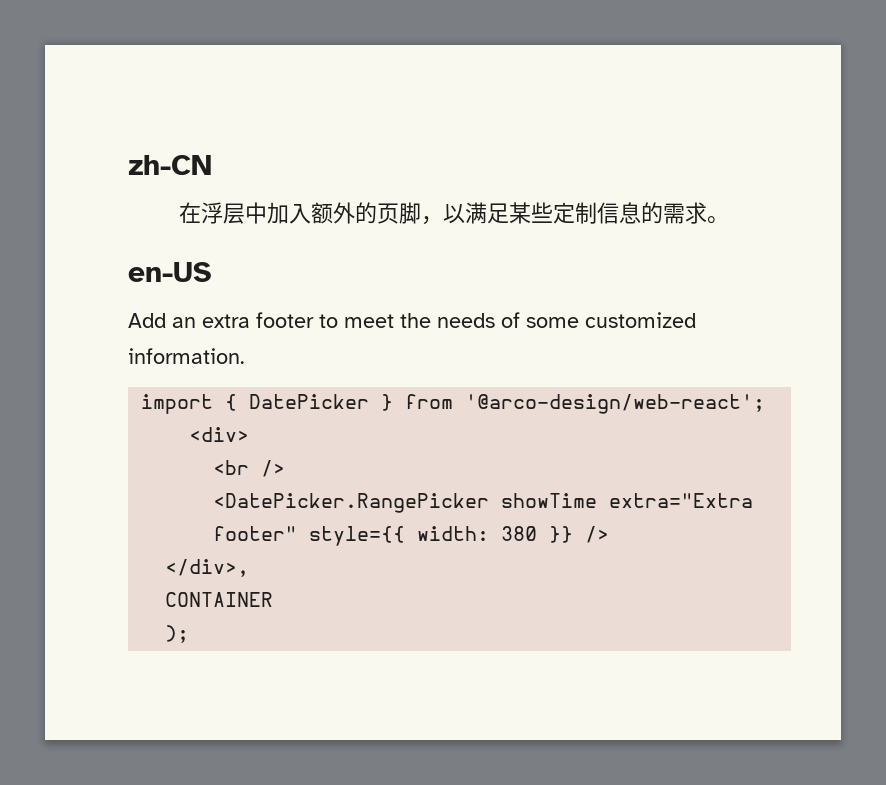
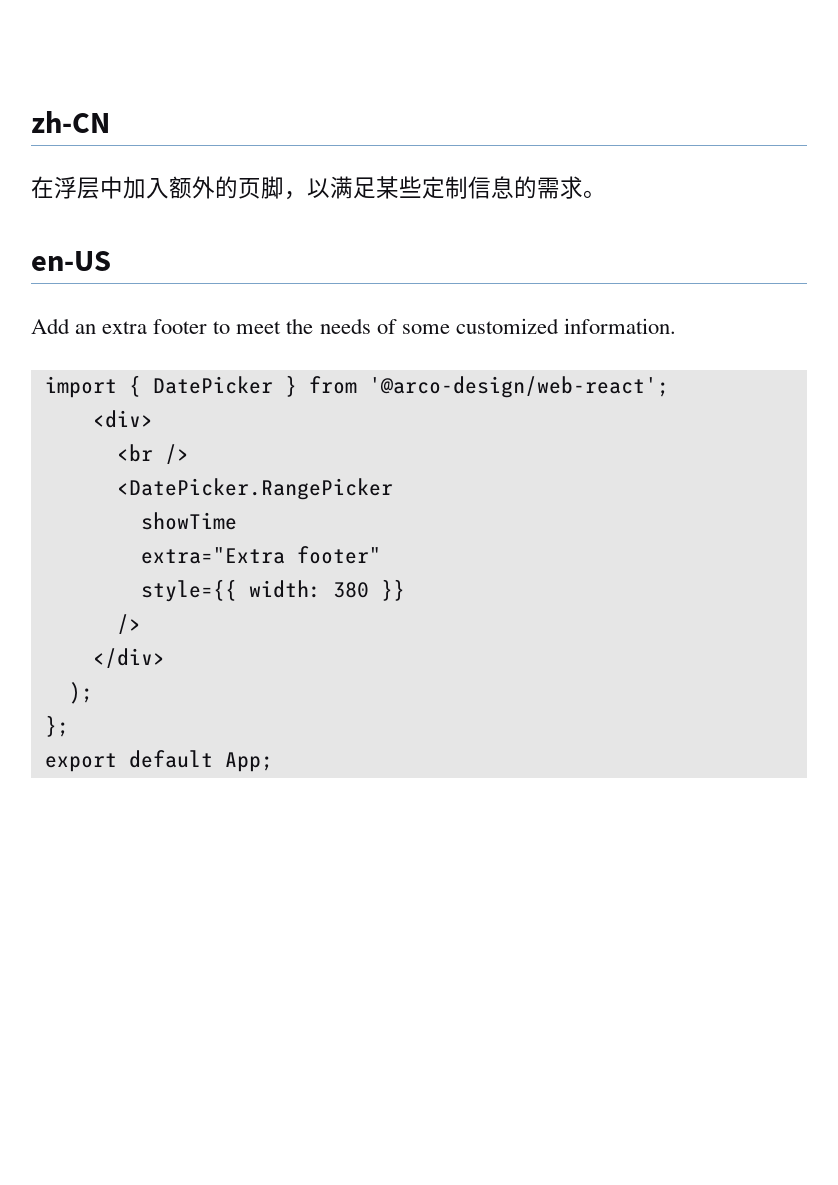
- <DatePicker.RangePicker showTime extra="Extra footer" style={{ width: 380 }} />
- </div>,
- CONTAINER
+ <DatePicker.RangePicker
+ showTime
+ extra="Extra footer"
+ style={{ width: 380 }}
+ />
+ </div>
+ };
+ export default App;

